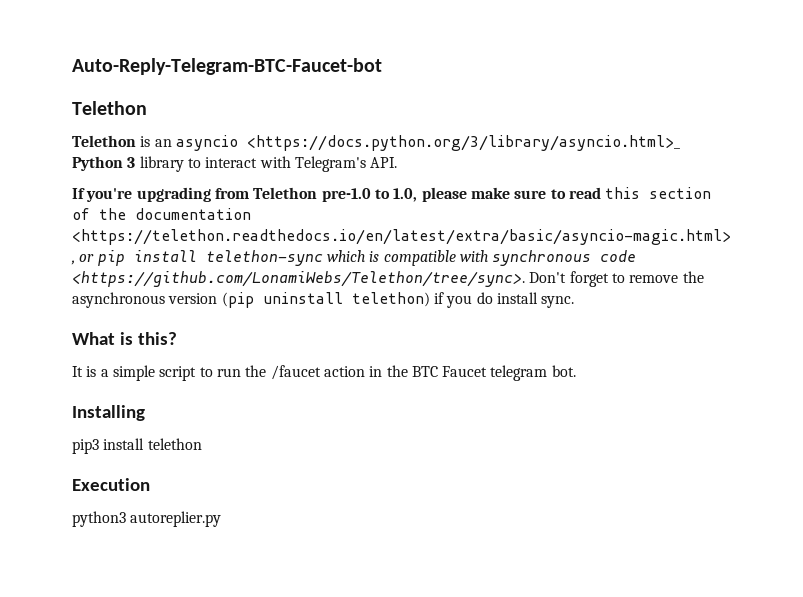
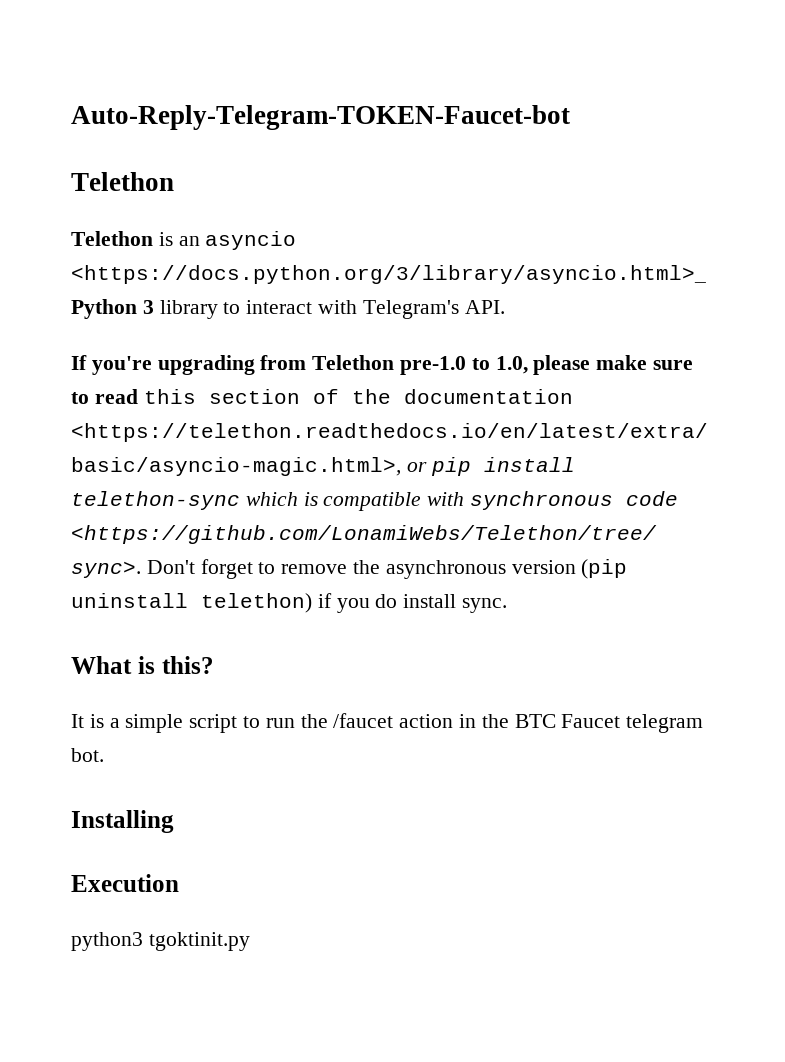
- Auto-Reply-Telegram-BTC-Faucet-bot
+ Auto-Reply-Telegram-TOKEN-Faucet-bot
- pip3 install telethon
- python3 autoreplier.py
+ python3 tgoktinit.py

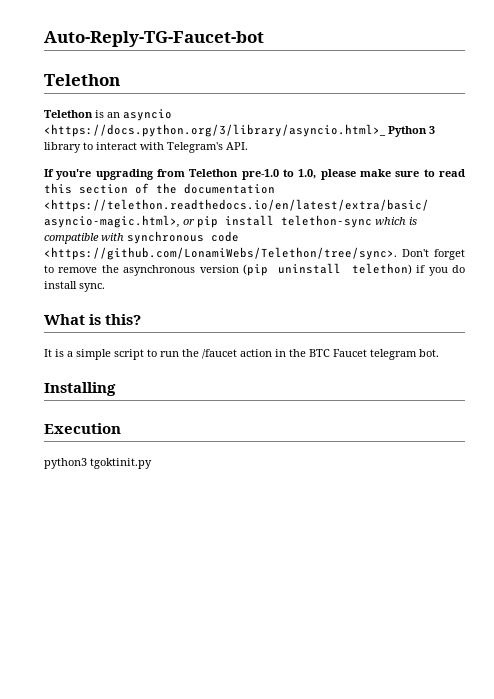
- Auto-Reply-Telegram-TOKEN-Faucet-bot
+ Auto-Reply-TG-Faucet-bot

